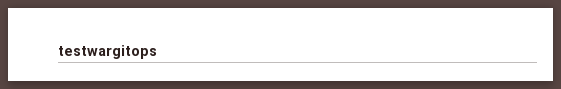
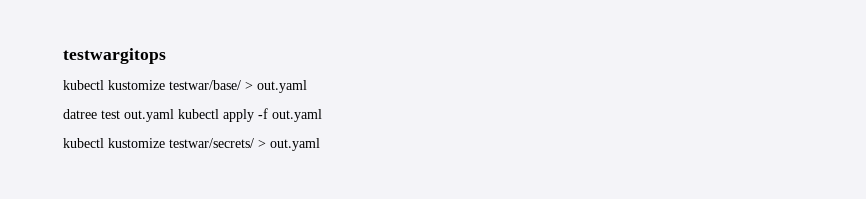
+ kubectl kustomize testwar/base/ > out.yaml
+ datree test out.yaml kubectl apply -f out.yaml
+ kubectl kustomize testwar/secrets/ > out.yaml

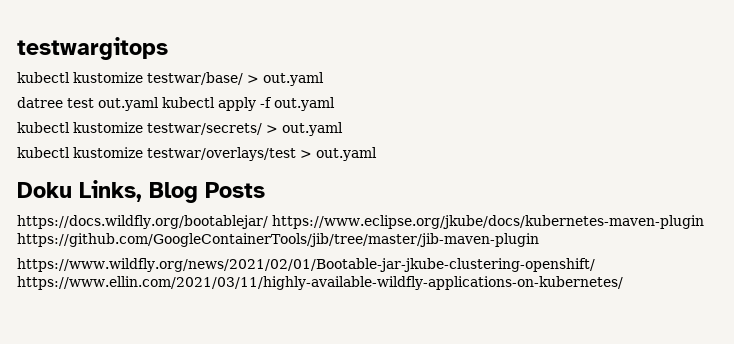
+ kubectl kustomize testwar/overlays/test > out.yaml
+ Doku Links, Blog Posts
+ https://docs.wildfly.org/bootablejar/ https://www.eclipse.org/jkube/docs/kubernetes-maven-plugin https://github.com/GoogleContainerTools/jib/tree/master/jib-maven-plugin
+ https://www.wildfly.org/news/2021/02/01/Bootable-jar-jkube-clustering-openshift/ https://www.ellin.com/2021/03/11/highly-available-wildfly-applications-on-kubernetes/

